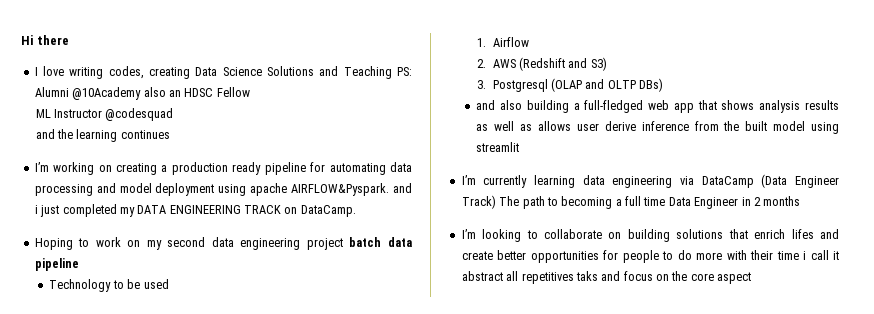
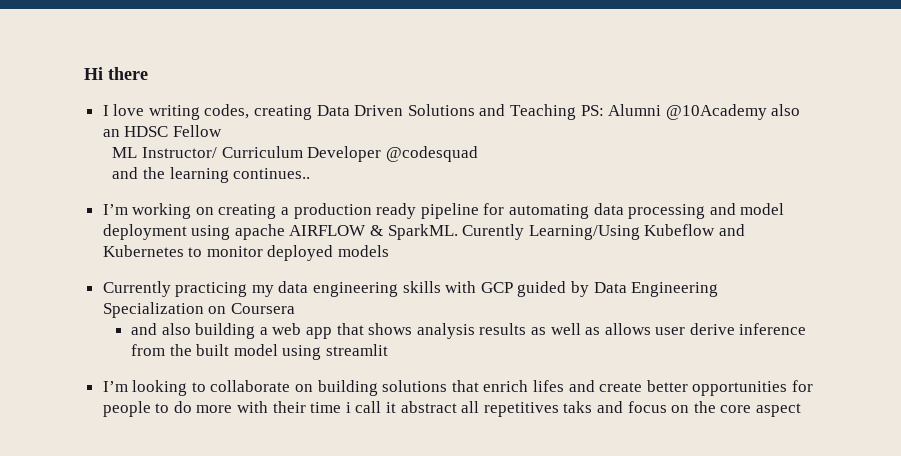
- I love writing codes, creating Data Science Solutions and Teaching PS: Alumni @10Academy also an HDSC Fellow
+ I love writing codes, creating Data Driven Solutions and Teaching PS: Alumni @10Academy also an HDSC Fellow
- ML Instructor @codesquad
+ ML Instructor/ Curriculum Developer @codesquad
- and the learning continues
+ and the learning continues..
- I’m working on creating a production ready pipeline for automating data processing and model deployment using apache AIRFLOW&Pyspark. and i just completed my DATA ENGINEERING TRACK on DataCamp.
- Hoping to work on my second data engineering project batch data pipeline
- Technology to be used
- 1. Airflow
- 2. AWS (Redshift and S3)
- 3. Postgresql (OLAP and OLTP DBs)
+ I’m working on creating a production ready pipeline for automating data processing and model deployment using apache AIRFLOW & SparkML. Curently Learning/Using Kubeflow and Kubernetes to monitor deployed models
+ Currently practicing my data engineering skills with GCP guided by Data Engineering Specialization on Coursera
- and also building a full-fledged web app that shows analysis results as well as allows user derive inference from the built model using streamlit
+ and also building a web app that shows analysis results as well as allows user derive inference from the built model using streamlit
- I’m currently learning data engineering via DataCamp (Data Engineer Track) The path to becoming a full time Data Engineer in 2 months

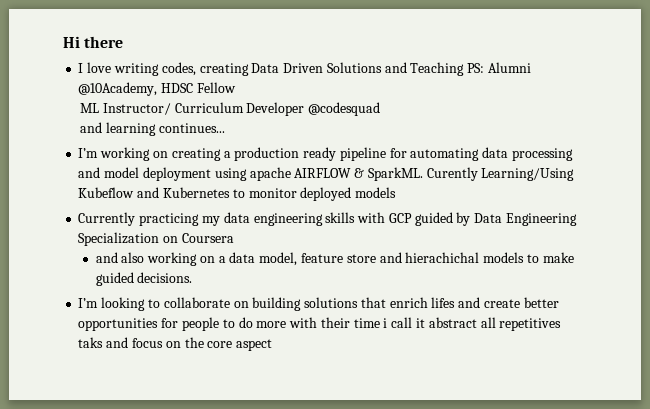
- I love writing codes, creating Data Driven Solutions and Teaching PS: Alumni @10Academy also an HDSC Fellow
+ I love writing codes, creating Data Driven Solutions and Teaching PS: Alumni @10Academy, HDSC Fellow
- and the learning continues..
+ and learning continues...
- and also building a web app that shows analysis results as well as allows user derive inference from the built model using streamlit
+ and also working on a data model, feature store and hierachichal models to make guided decisions.

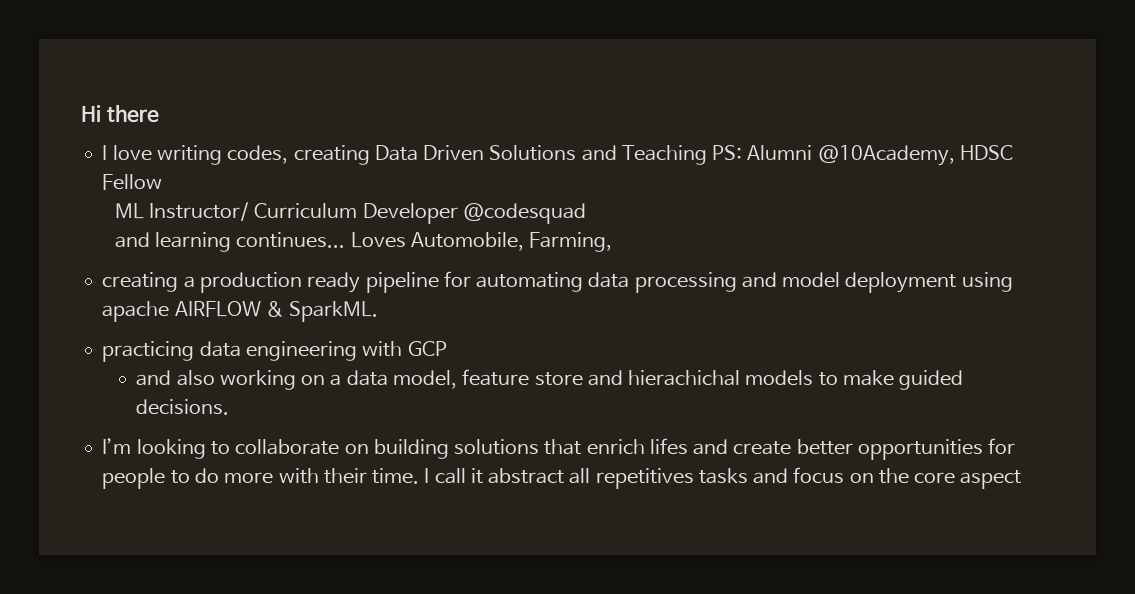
- and learning continues...
- I’m working on creating a production ready pipeline for automating data processing and model deployment using apache AIRFLOW & SparkML. Curently Learning/Using Kubeflow and Kubernetes to monitor deployed models
- Currently practicing my data engineering skills with GCP guided by Data Engineering Specialization on Coursera
+ and learning continues... Loves Automobile, Farming,
+ creating a production ready pipeline for automating data processing and model deployment using apache AIRFLOW & SparkML.
+ practicing data engineering with GCP
- I’m looking to collaborate on building solutions that enrich lifes and create better opportunities for people to do more with their time i call it abstract all repetitives taks and focus on the core aspect
+ I’m looking to collaborate on building solutions that enrich lifes and create better opportunities for people to do more with their time. I call it abstract all repetitives tasks and focus on the core aspect

